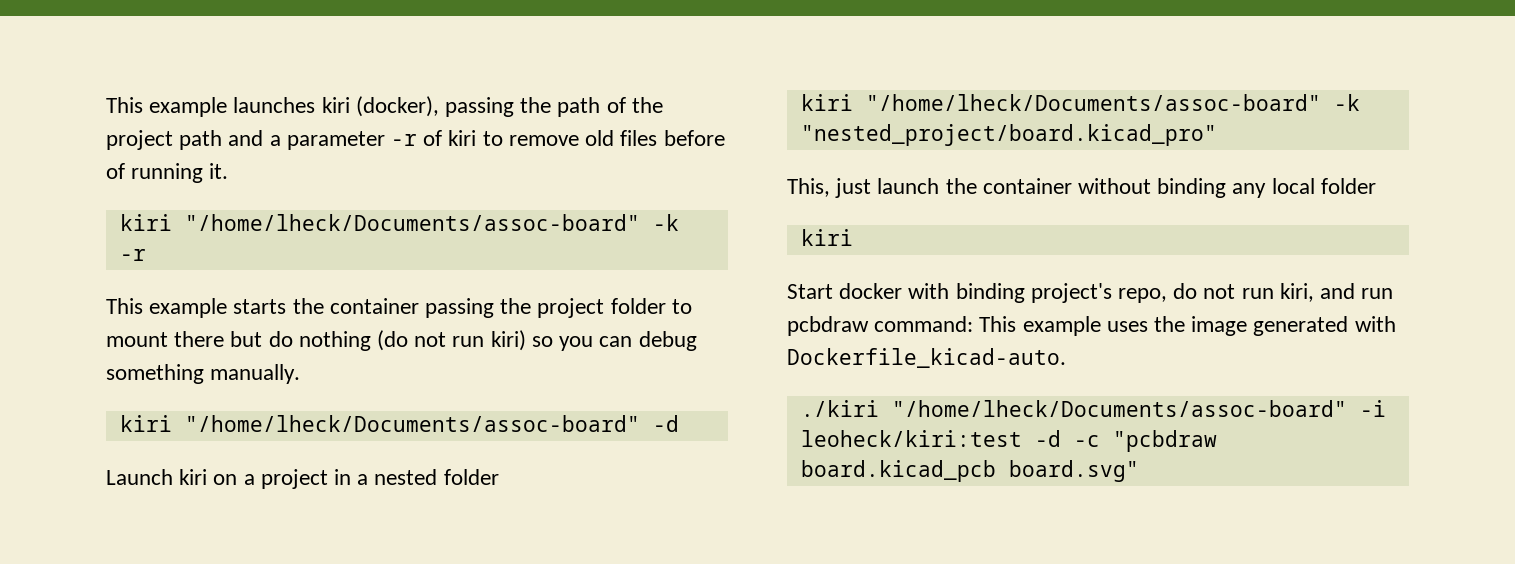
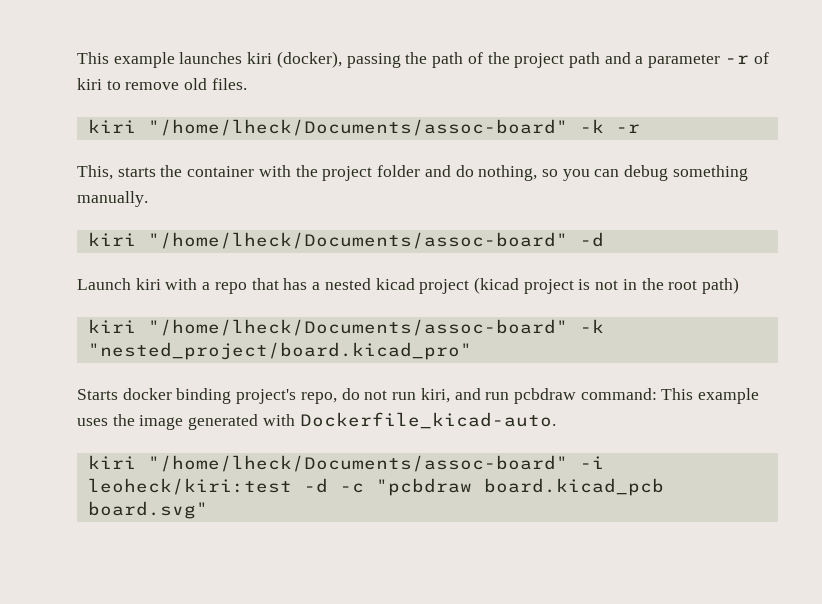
- This example launches kiri (docker), passing the path of the project path and a parameter -r of kiri to remove old files before of running it.
+ This example launches kiri (docker), passing the path of the project path and a parameter -r of kiri to remove old files.
- This example starts the container passing the project folder to mount there but do nothing (do not run kiri) so you can debug something manually.
+ This, starts the container with the project folder and do nothing, so you can debug something manually.
- Launch kiri on a project in a nested folder
+ Launch kiri with a repo that has a nested kicad project (kicad project is not in the root path)
  kiri "/home/lheck/Documents/assoc-board" -k "nested_project/board.kicad_pro"
- This, just launch the container without binding any local folder
- kiri
- Start docker with binding project's repo, do not run kiri, and run pcbdraw command: This example uses the image generated with Dockerfile_kicad-auto.
+ Starts docker binding project's repo, do not run kiri, and run pcbdraw command: This example uses the image generated with Dockerfile_kicad-auto.
- ./kiri "/home/lheck/Documents/assoc-board" -i leoheck/kiri:test -d -c "pcbdraw board.kicad_pcb board.svg"
+ kiri "/home/lheck/Documents/assoc-board" -i leoheck/kiri:test -d -c "pcbdraw board.kicad_pcb board.svg"

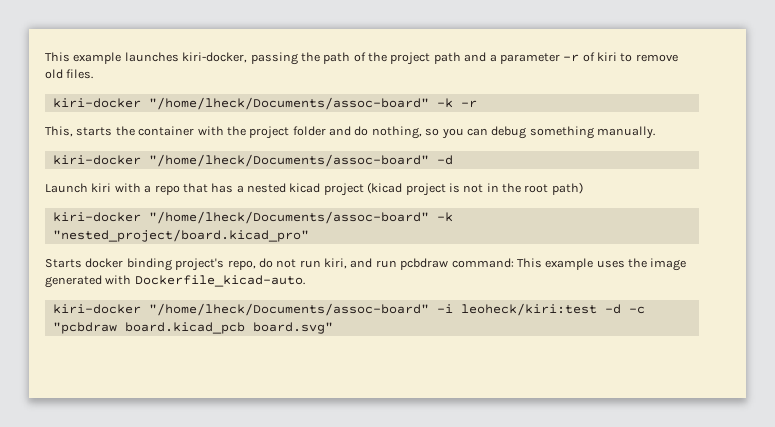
- This example launches kiri (docker), passing the path of the project path and a parameter -r of kiri to remove old files.
+ This example launches kiri-docker, passing the path of the project path and a parameter -r of kiri to remove old files.
- kiri "/home/lheck/Documents/assoc-board" -k -r
+ kiri-docker "/home/lheck/Documents/assoc-board" -k -r
- kiri "/home/lheck/Documents/assoc-board" -d
+ kiri-docker "/home/lheck/Documents/assoc-board" -d
- kiri "/home/lheck/Documents/assoc-board" -k "nested_project/board.kicad_pro"
+ kiri-docker "/home/lheck/Documents/assoc-board" -k "nested_project/board.kicad_pro"
- kiri "/home/lheck/Documents/assoc-board" -i leoheck/kiri:test -d -c "pcbdraw board.kicad_pcb board.svg"
+ kiri-docker "/home/lheck/Documents/assoc-board" -i leoheck/kiri:test -d -c "pcbdraw board.kicad_pcb board.svg"

